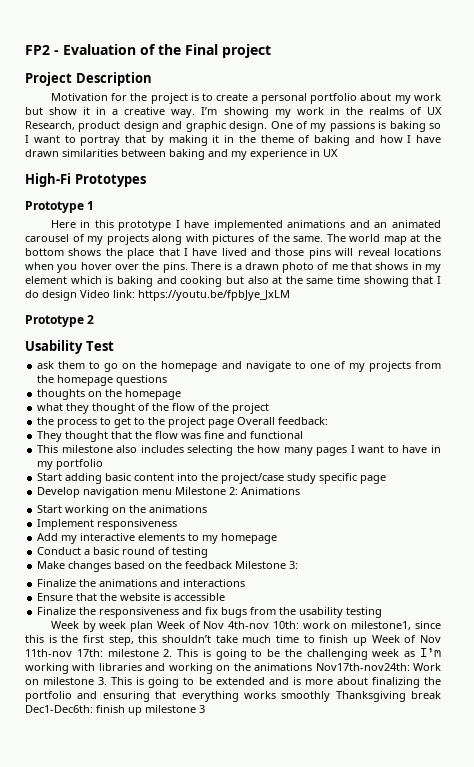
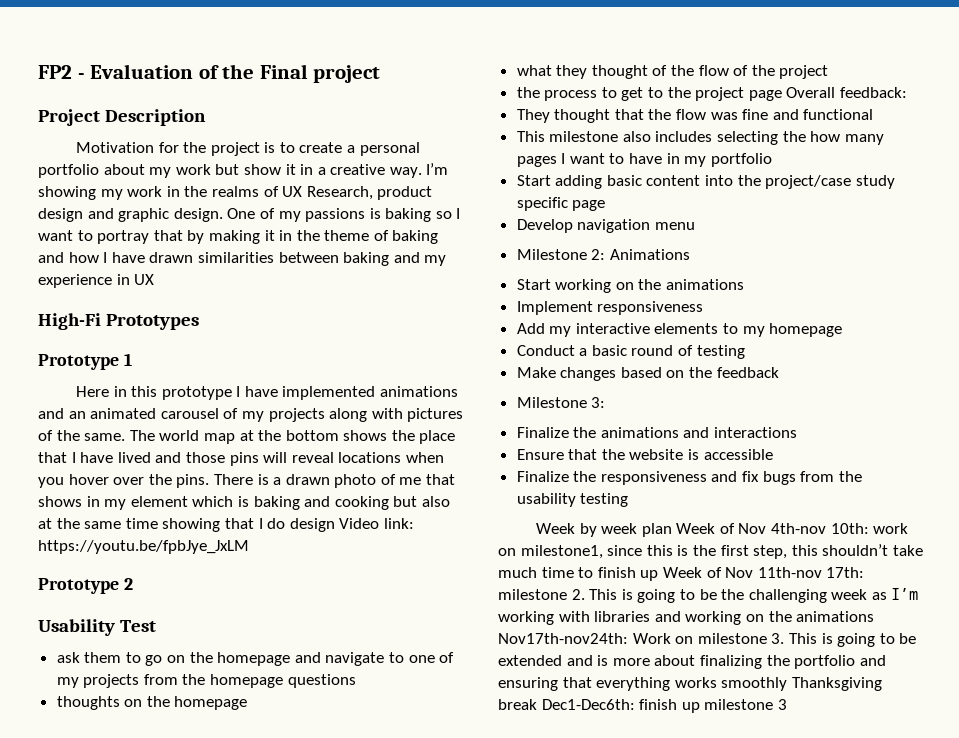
- Develop navigation menu Milestone 2: Animations
+ Develop navigation menu
+ Milestone 2: Animations
- Make changes based on the feedback Milestone 3:
+ Make changes based on the feedback
+ Milestone 3:

